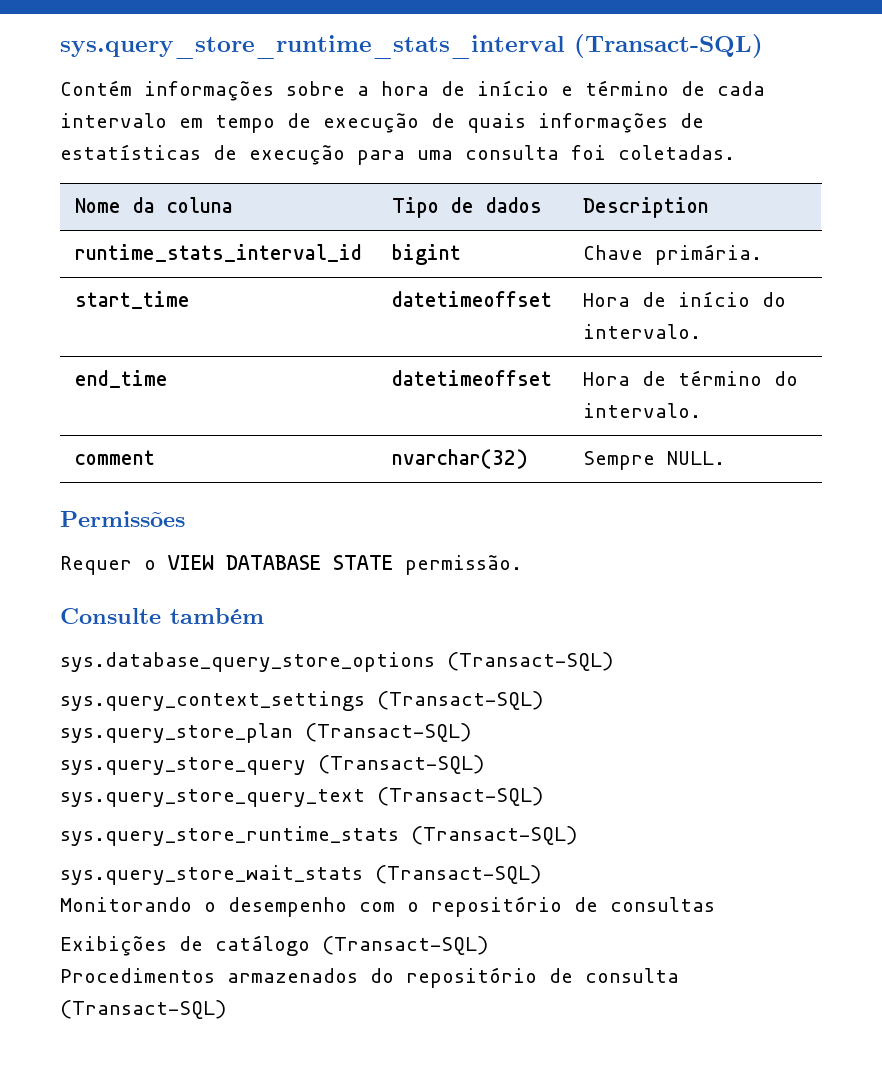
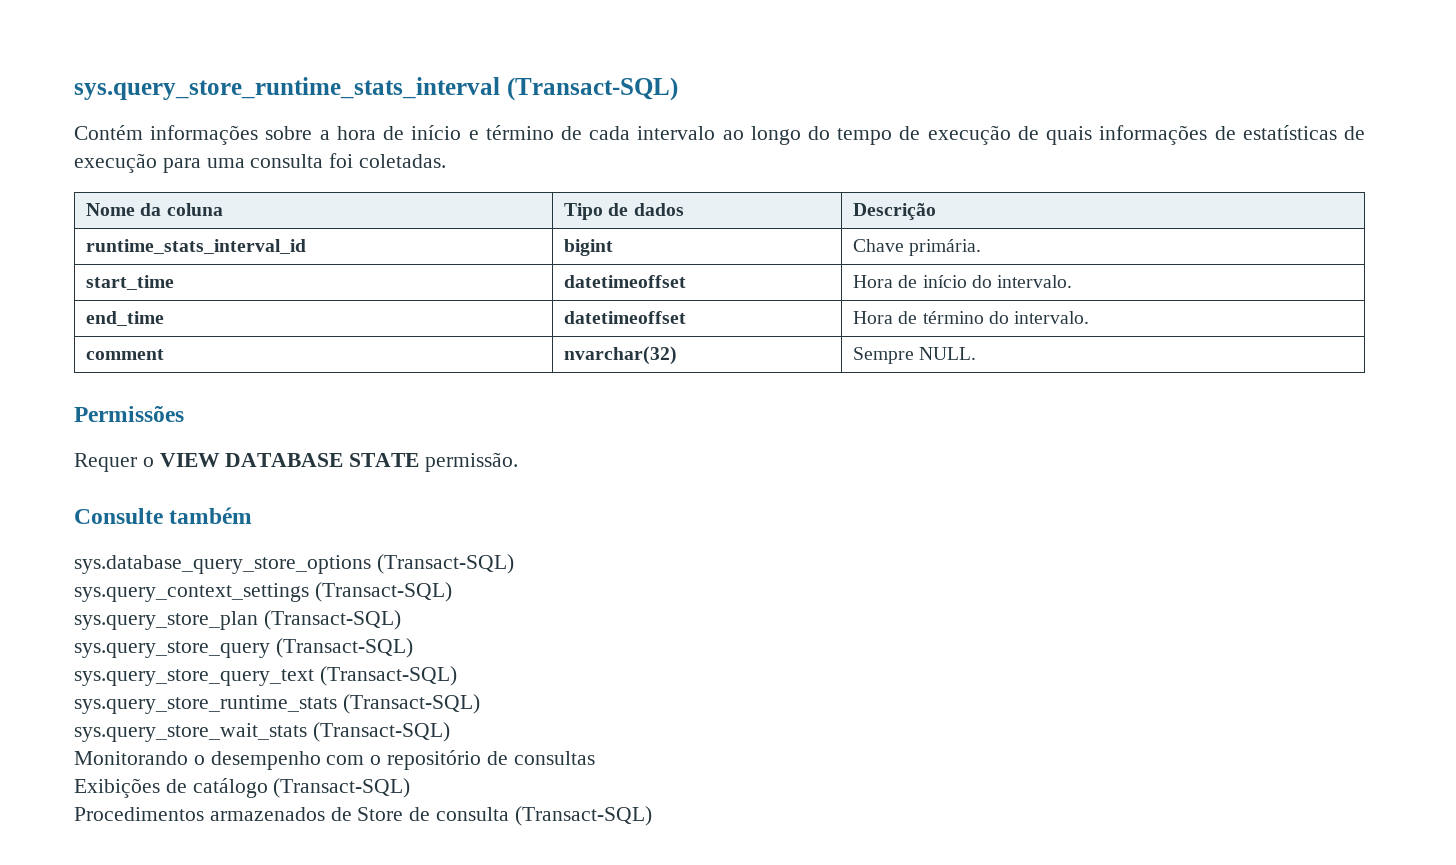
- Contém informações sobre a hora de início e término de cada intervalo em tempo de execução de quais informações de estatísticas de execução para uma consulta foi coletadas.
+ Contém informações sobre a hora de início e término de cada intervalo ao longo do tempo de execução de quais informações de estatísticas de execução para uma consulta foi coletadas.
- Nome da coluna | Tipo de dados | Description
+ Nome da coluna | Tipo de dados | Descrição
- Procedimentos armazenados do repositório de consulta (Transact-SQL)
+ Procedimentos armazenados de Store de consulta (Transact-SQL)

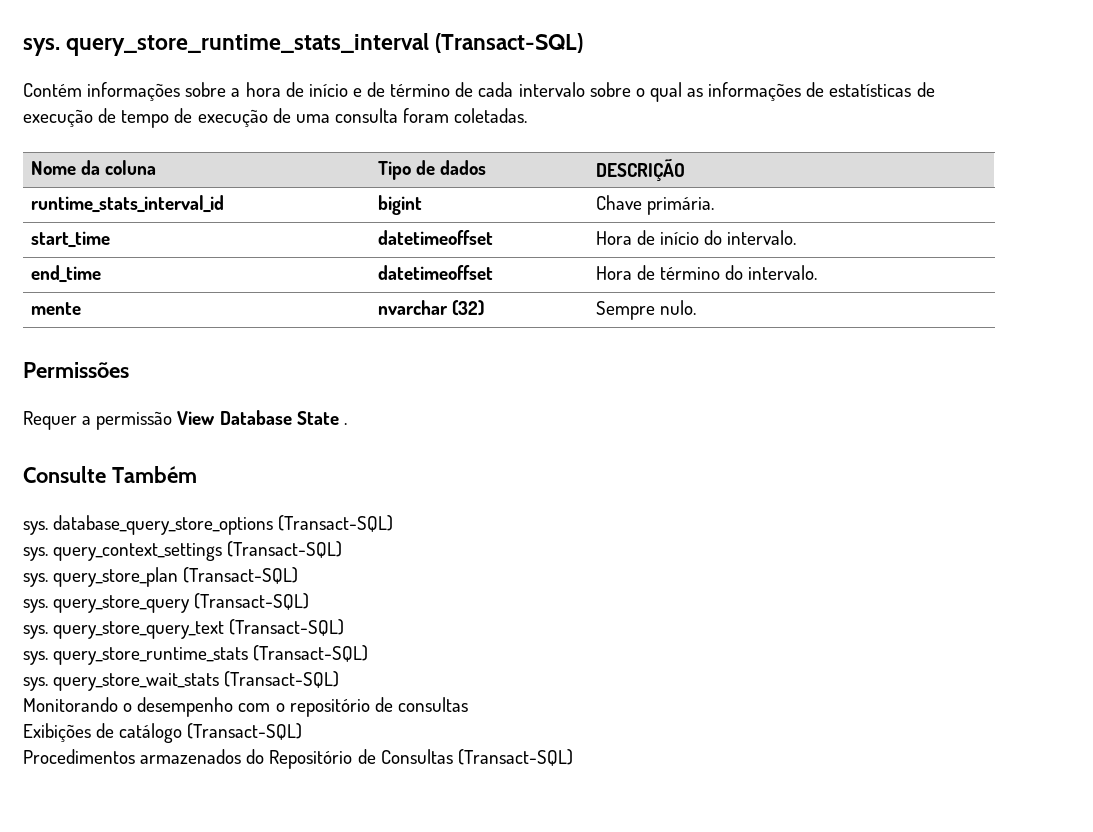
- sys.query_store_runtime_stats_interval (Transact-SQL)
+ sys. query_store_runtime_stats_interval (Transact-SQL)
- Contém informações sobre a hora de início e término de cada intervalo ao longo do tempo de execução de quais informações de estatísticas de execução para uma consulta foi coletadas.
+ Contém informações sobre a hora de início e de término de cada intervalo sobre o qual as informações de estatísticas de execução de tempo de execução de uma consulta foram coletadas.
- Nome da coluna | Tipo de dados | Descrição
+ Nome da coluna | Tipo de dados | DESCRIÇÃO
- comment | nvarchar(32) | Sempre NULL.
+ mente | nvarchar (32) | Sempre nulo.
- Requer o VIEW DATABASE STATE permissão.
- Consulte também
- sys.database_query_store_options (Transact-SQL)
- sys.query_context_settings (Transact-SQL)
- sys.query_store_plan (Transact-SQL)
- sys.query_store_query (Transact-SQL)
- sys.query_store_query_text (Transact-SQL)
- sys.query_store_runtime_stats (Transact-SQL)
- sys.query_store_wait_stats (Transact-SQL)
+ Requer a permissão View Database State .
+ Consulte Também
+ sys. database_query_store_options (Transact-SQL)
+ sys. query_context_settings (Transact-SQL)
+ sys. query_store_plan (Transact-SQL)
+ sys. query_store_query (Transact-SQL)
+ sys. query_store_query_text (Transact-SQL)
+ sys. query_store_runtime_stats (Transact-SQL)
+ sys. query_store_wait_stats (Transact-SQL)
- Procedimentos armazenados de Store de consulta (Transact-SQL)
+ Procedimentos armazenados do Repositório de Consultas (Transact-SQL)

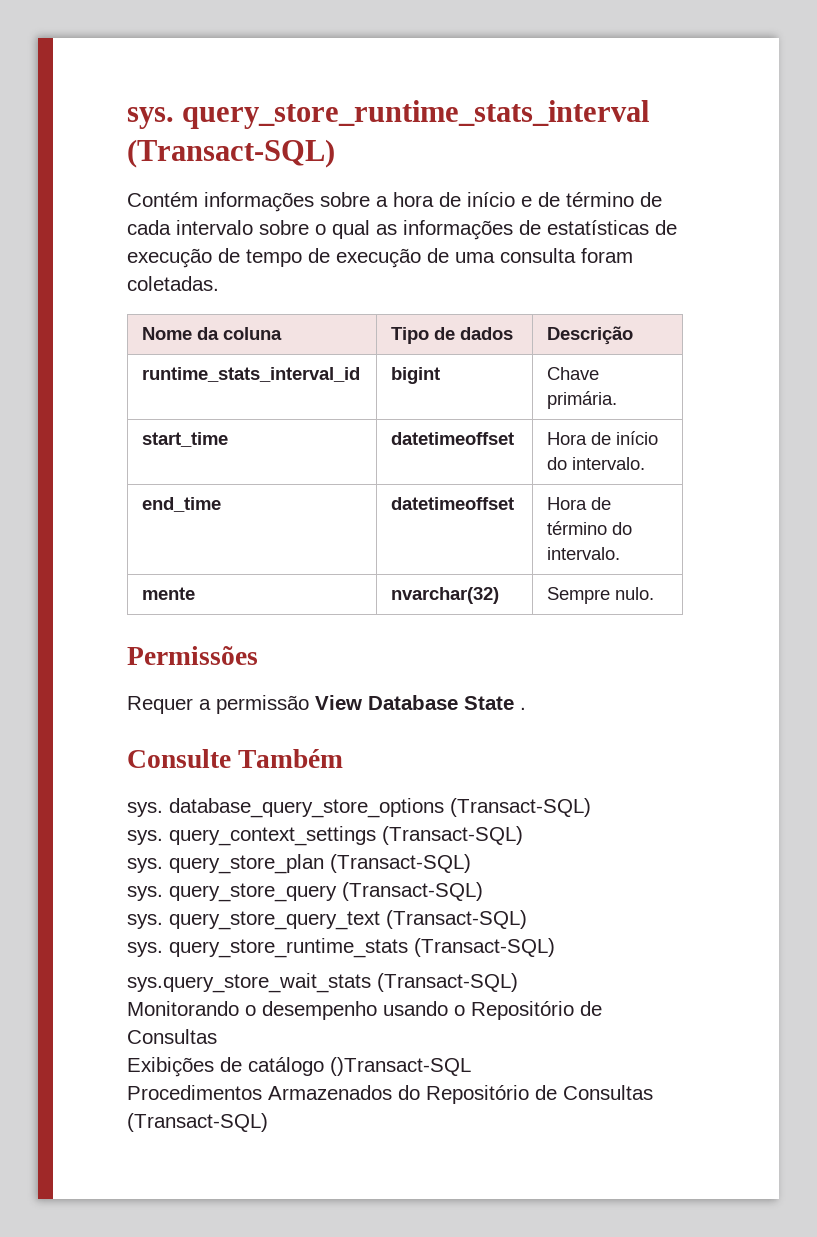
- Nome da coluna | Tipo de dados | DESCRIÇÃO
+ Nome da coluna | Tipo de dados | Descrição
- mente | nvarchar (32) | Sempre nulo.
+ mente | nvarchar(32) | Sempre nulo.
- sys. query_store_wait_stats (Transact-SQL)
+ sys.query_store_wait_stats (Transact-SQL)
- Monitorando o desempenho com o repositório de consultas
+ Monitorando o desempenho usando o Repositório de Consultas
- Exibições de catálogo (Transact-SQL)
+ Exibições de catálogo ()Transact-SQL
- Procedimentos armazenados do Repositório de Consultas (Transact-SQL)
+ Procedimentos Armazenados do Repositório de Consultas (Transact-SQL)

